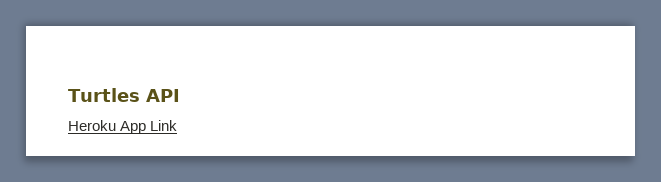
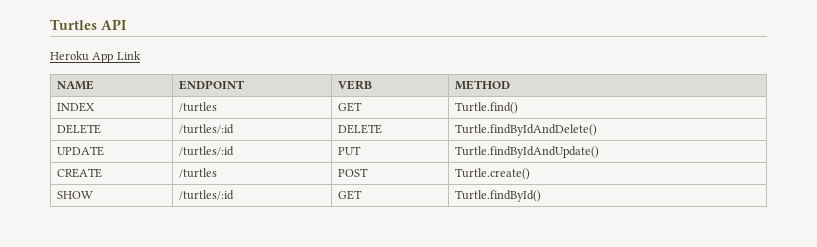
+ NAME | ENDPOINT | VERB | METHOD
+ INDEX | /turtles | GET | Turtle.find()
+ DELETE | /turtles/:id | DELETE | Turtle.findByIdAndDelete()
+ UPDATE | /turtles/:id | PUT | Turtle.findByIdAndUpdate()
+ CREATE | /turtles | POST | Turtle.create()
+ SHOW | /turtles/:id | GET | Turtle.findById()

